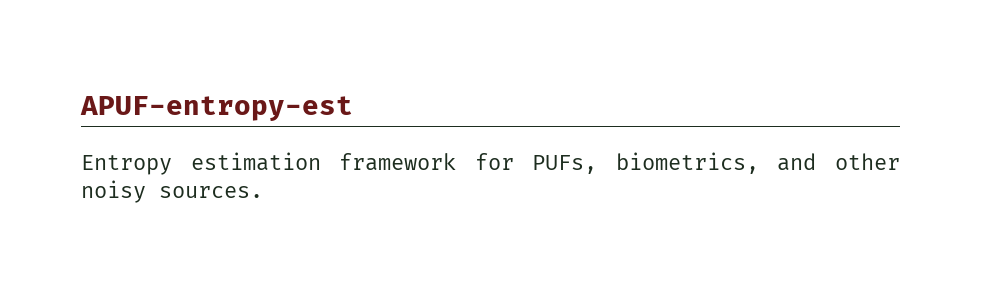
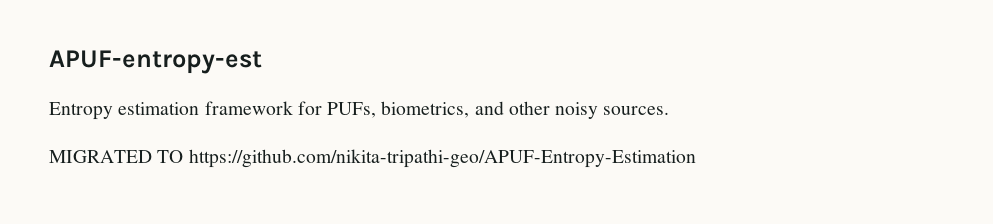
+ MIGRATED TO https://github.com/nikita-tripathi-geo/APUF-Entropy-Estimation

